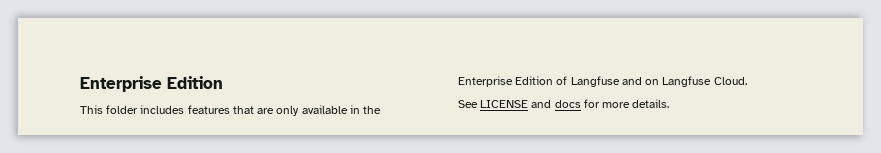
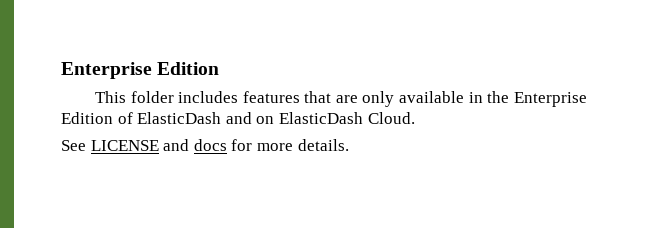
- This folder includes features that are only available in the Enterprise Edition of Langfuse and on Langfuse Cloud.
+ This folder includes features that are only available in the Enterprise Edition of ElasticDash and on ElasticDash Cloud.

